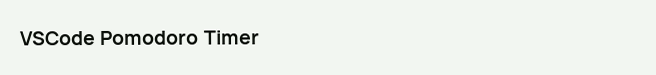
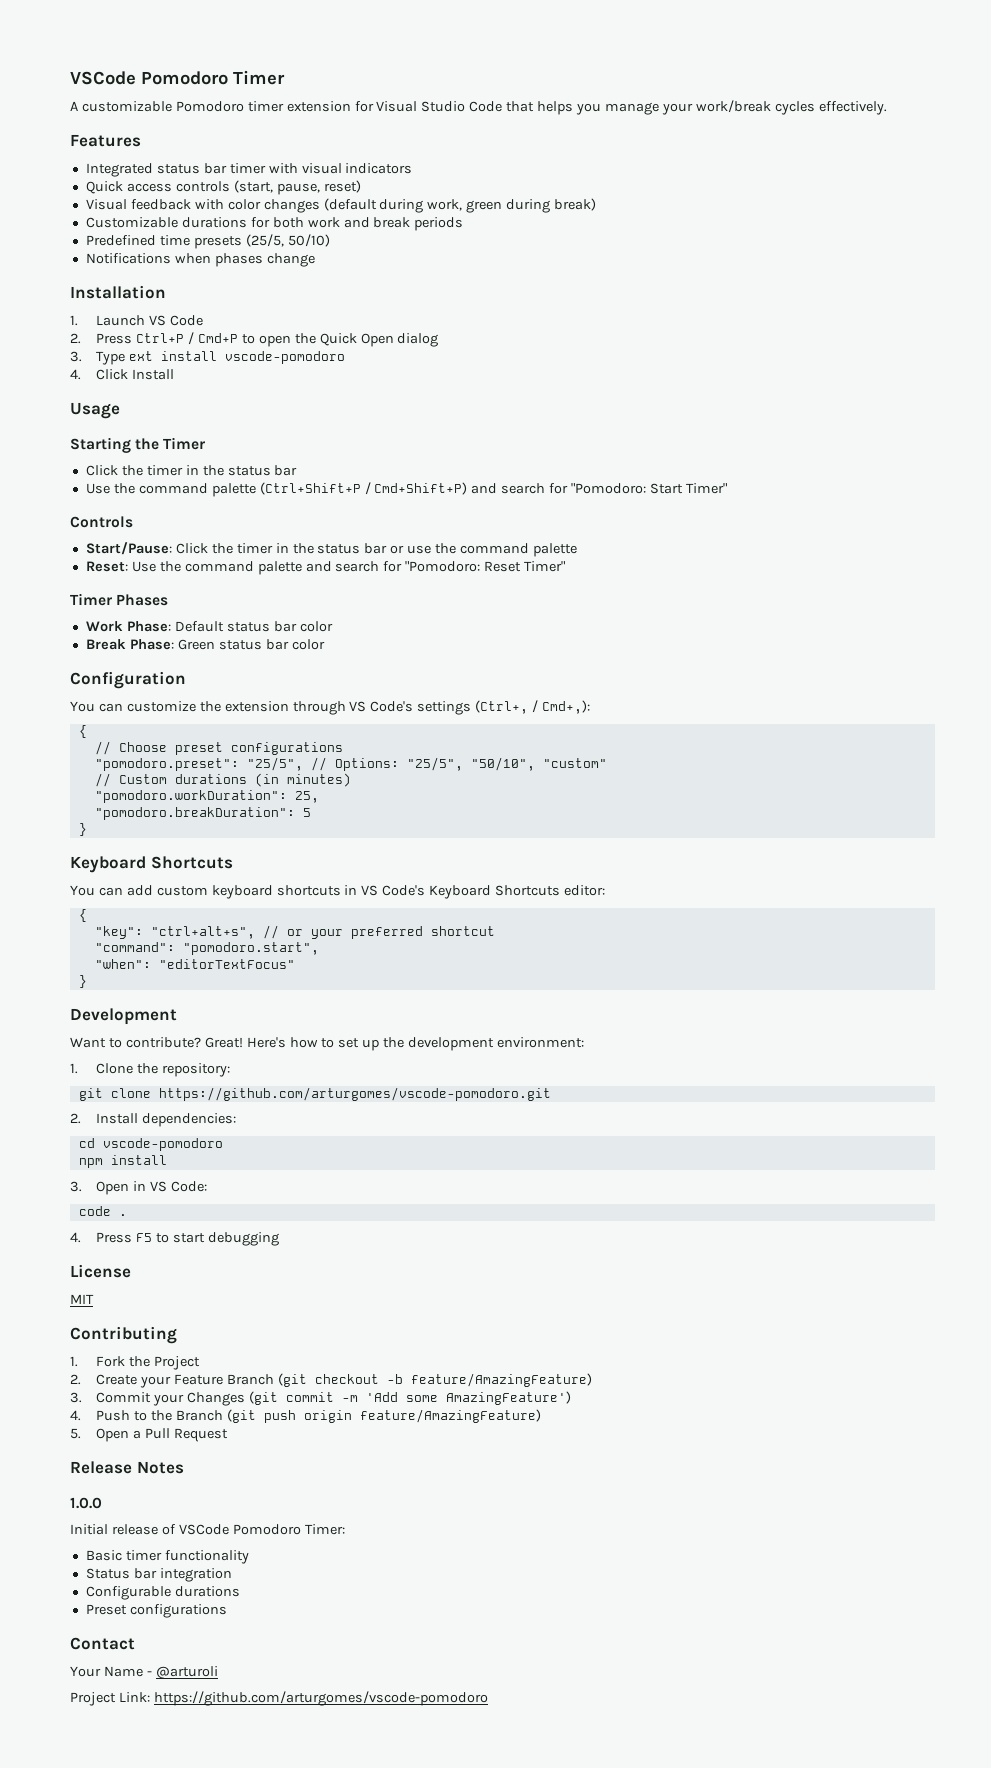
+ A customizable Pomodoro timer extension for Visual Studio Code that helps you manage your work/break cycles effectively.
+ Features
+ Integrated status bar timer with visual indicators
+ Quick access controls (start, pause, reset)
+ Visual feedback with color changes (default during work, green during break)
+ Customizable durations for both work and break periods
+ Predefined time presets (25/5, 50/10)
+ Notifications when phases change
+ Installation
+ 1. Launch VS Code
+ 2. Press Ctrl+P / Cmd+P to open the Quick Open dialog
+ 3. Type ext install vscode-pomodoro
+ 4. Click Install
+ Usage
+ Starting the Timer
+ Click the timer in the status bar
+ Use the command palette (Ctrl+Shift+P / Cmd+Shift+P) and search for "Pomodoro: Start Timer"
+ Controls
+ Start/Pause: Click the timer in the status bar or use the command palette
+ Reset: Use the command palette and search for "Pomodoro: Reset Timer"
+ Timer Phases
+ Work Phase: Default status bar color
+ Break Phase: Green status bar color
+ Configuration
+ You can customize the extension through VS Code's settings (Ctrl+, / Cmd+,):
+ {
+ // Choose preset configurations
+ "pomodoro.preset": "25/5", // Options: "25/5", "50/10", "custom"
+ // Custom durations (in minutes)
+ "pomodoro.workDuration": 25,
+ "pomodoro.breakDuration": 5
+ }
+ Keyboard Shortcuts
+ You can add custom keyboard shortcuts in VS Code's Keyboard Shortcuts editor:
+ {
+ "key": "ctrl+alt+s", // or your preferred shortcut
+ "command": "pomodoro.start",
+ "when": "editorTextFocus"
+ }
+ Development
+ Want to contribute? Great! Here's how to set up the development environment:
+ 1. Clone the repository:
+ git clone https://github.com/arturgomes/vscode-pomodoro.git
+ 2. Install dependencies:
+ cd vscode-pomodoro
+ npm install
+ 3. Open in VS Code:
+ code .
+ 4. Press F5 to start debugging
+ License
+ MIT
+ Contributing
+ 1. Fork the Project
+ 2. Create your Feature Branch (git checkout -b feature/AmazingFeature)
+ 3. Commit your Changes (git commit -m 'Add some AmazingFeature')
+ 4. Push to the Branch (git push origin feature/AmazingFeature)
+ 5. Open a Pull Request
+ Release Notes
+ 1.0.0
+ Initial release of VSCode Pomodoro Timer:
+ Basic timer functionality
+ Status bar integration
+ Configurable durations
+ Preset configurations
+ Contact
+ Your Name - @arturoli
+ Project Link: https://github.com/arturgomes/vscode-pomodoro

